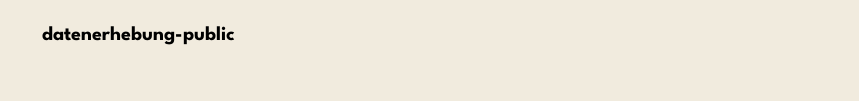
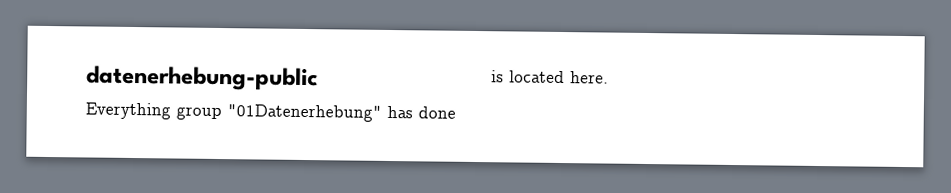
+ Everything group "01Datenerhebung" has done is located here.

